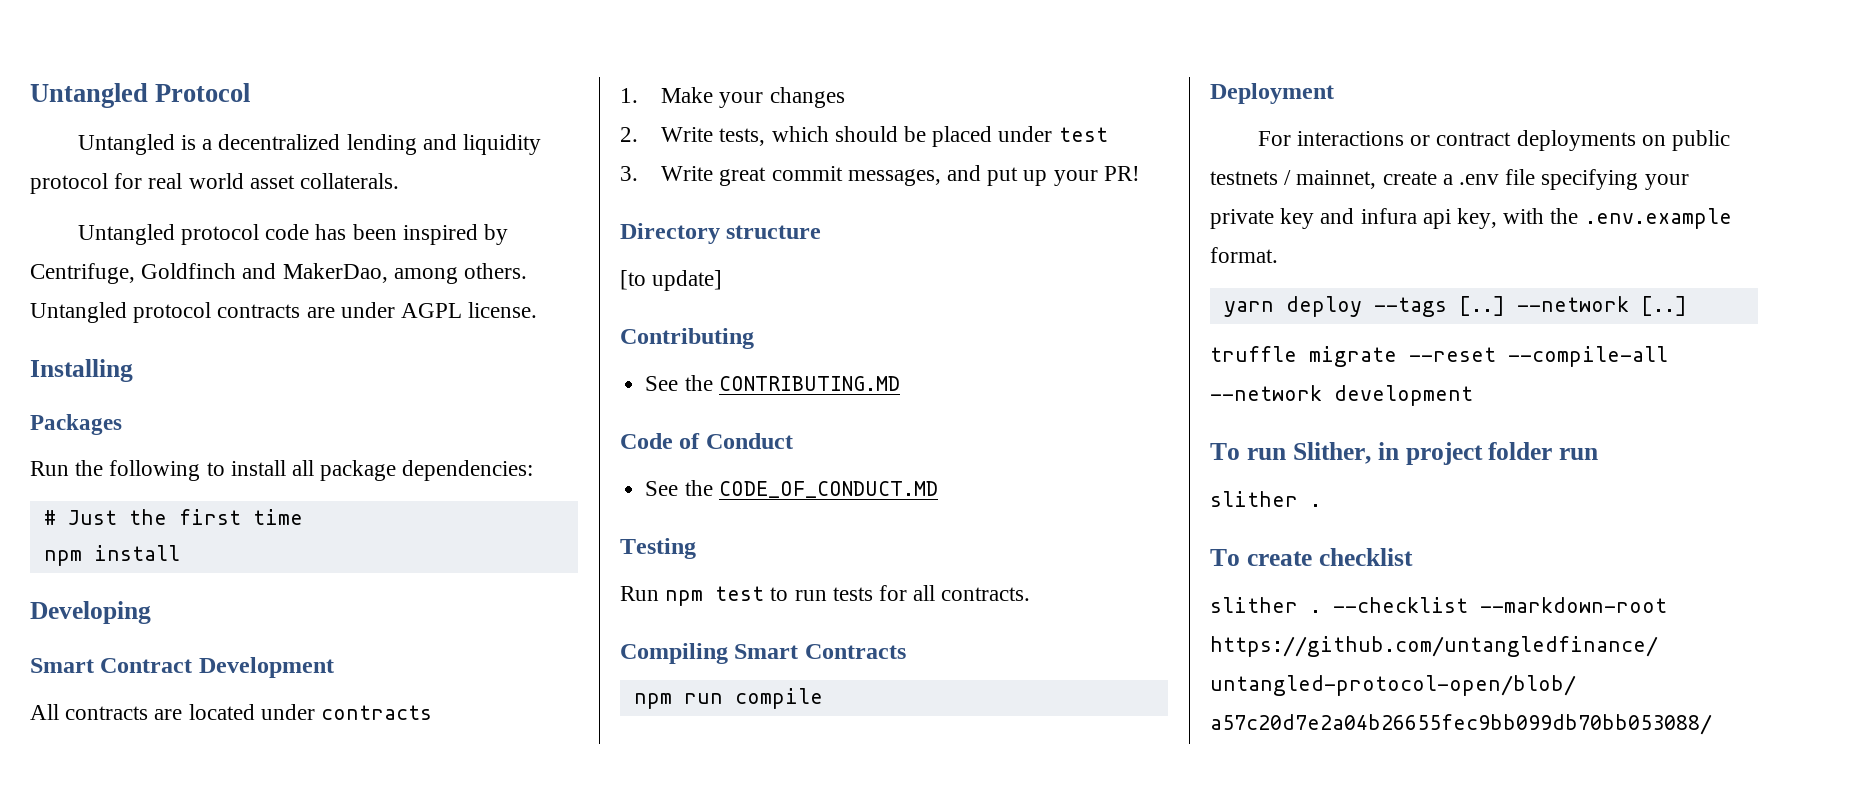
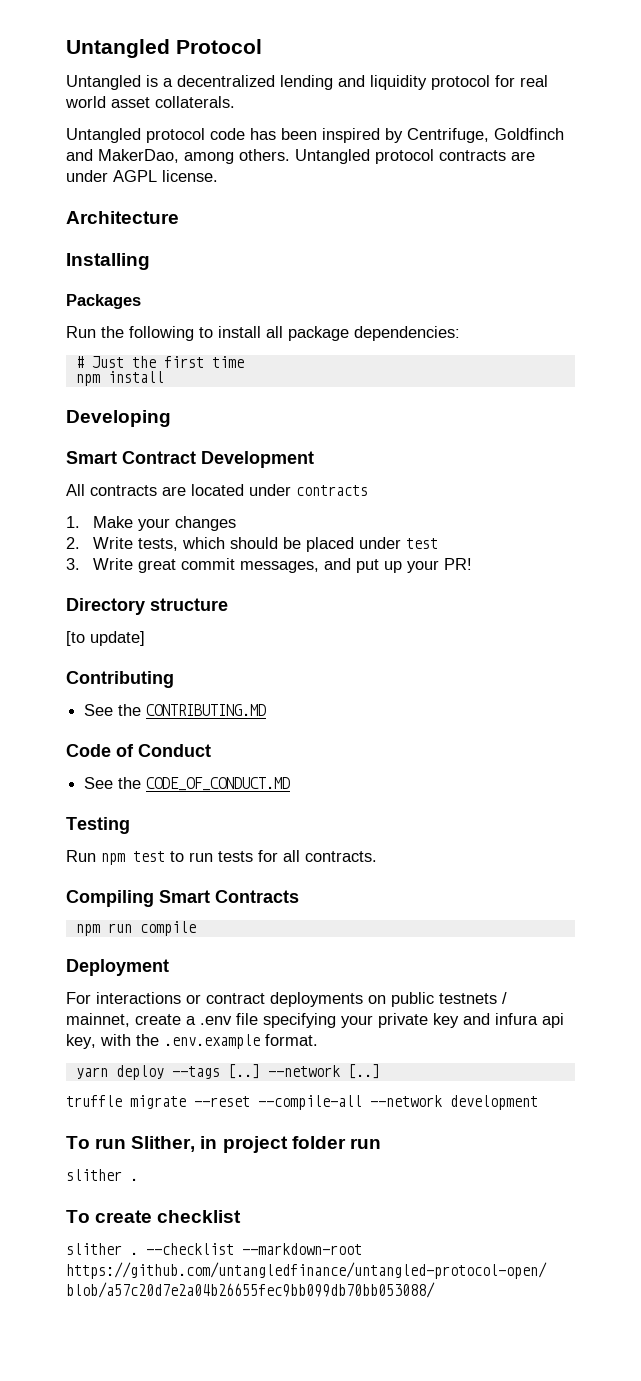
+ Architecture

